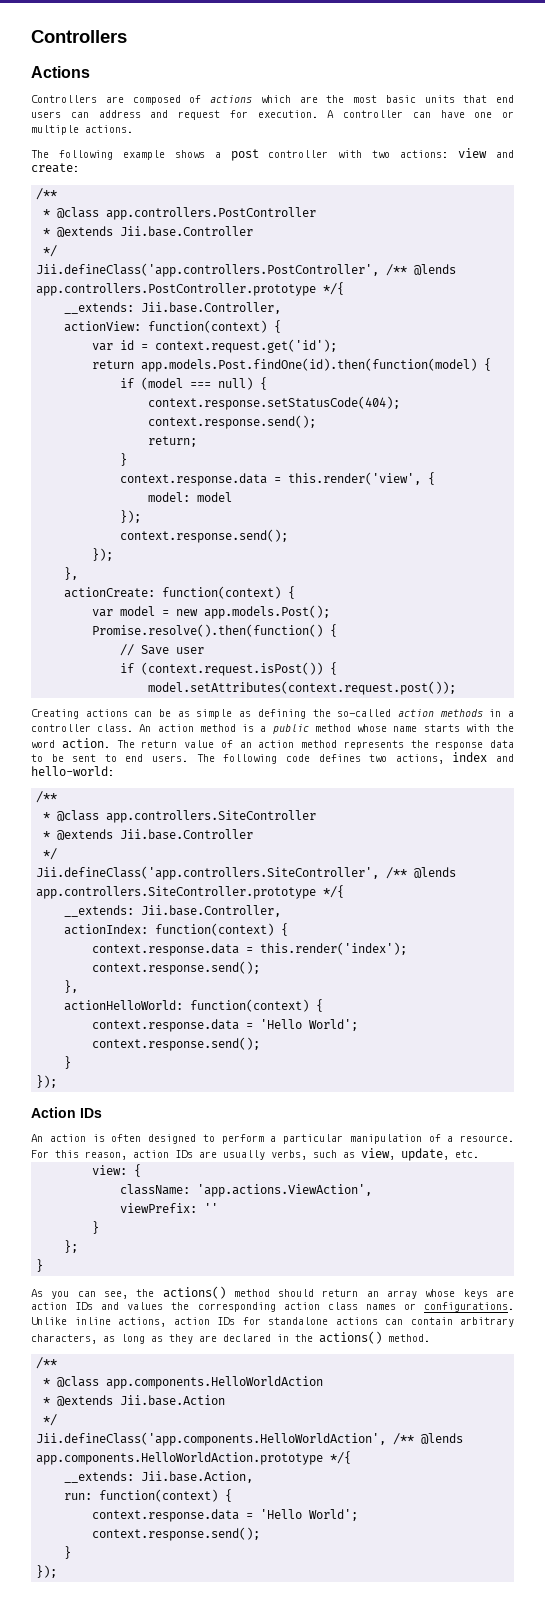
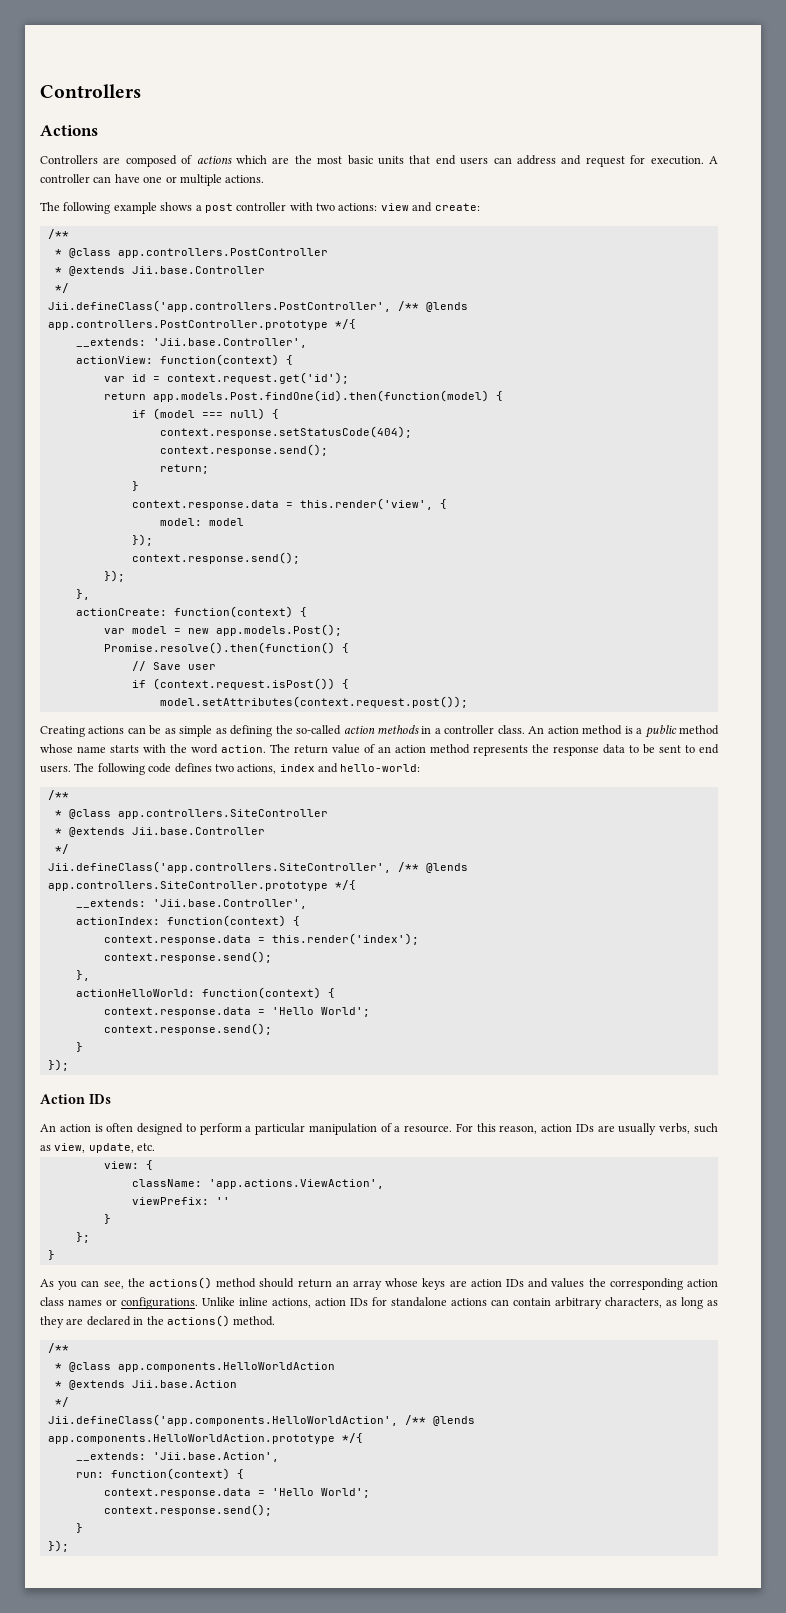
  Jii.defineClass('app.controllers.PostController', /** @lends app.controllers.PostController.prototype */{
- __extends: Jii.base.Controller,
+ __extends: 'Jii.base.Controller',
  Jii.defineClass('app.controllers.SiteController', /** @lends app.controllers.SiteController.prototype */{
- __extends: Jii.base.Controller,
+ __extends: 'Jii.base.Controller',
- __extends: Jii.base.Action,
+ __extends: 'Jii.base.Action',

